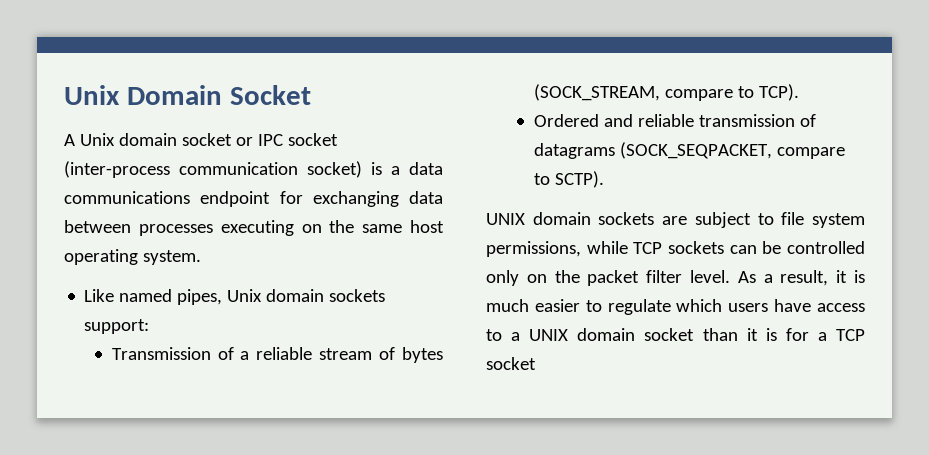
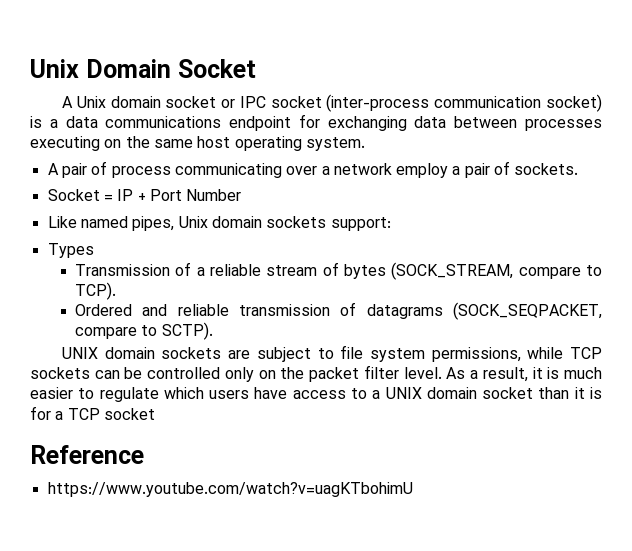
+ A pair of process communicating over a network employ a pair of sockets.
+ Socket = IP + Port Number
+ Types
+ Reference
+ https://www.youtube.com/watch?v=uagKTbohimU

